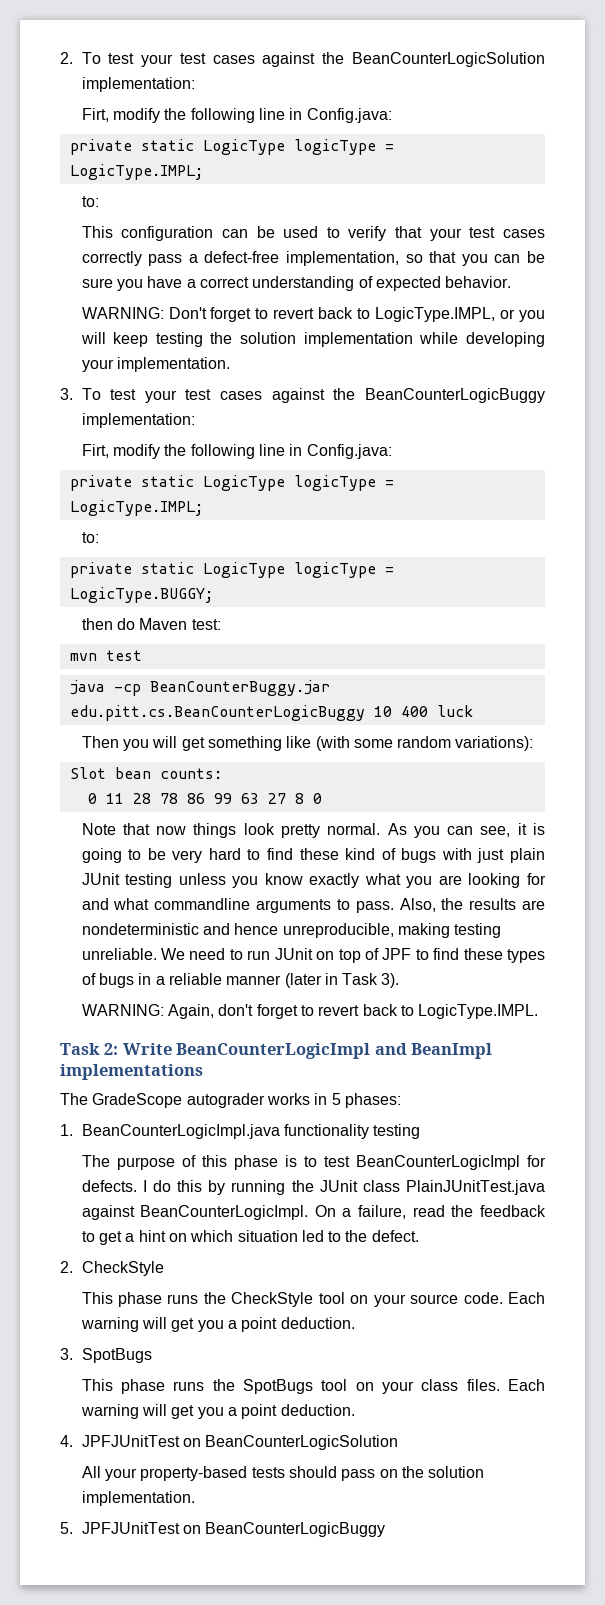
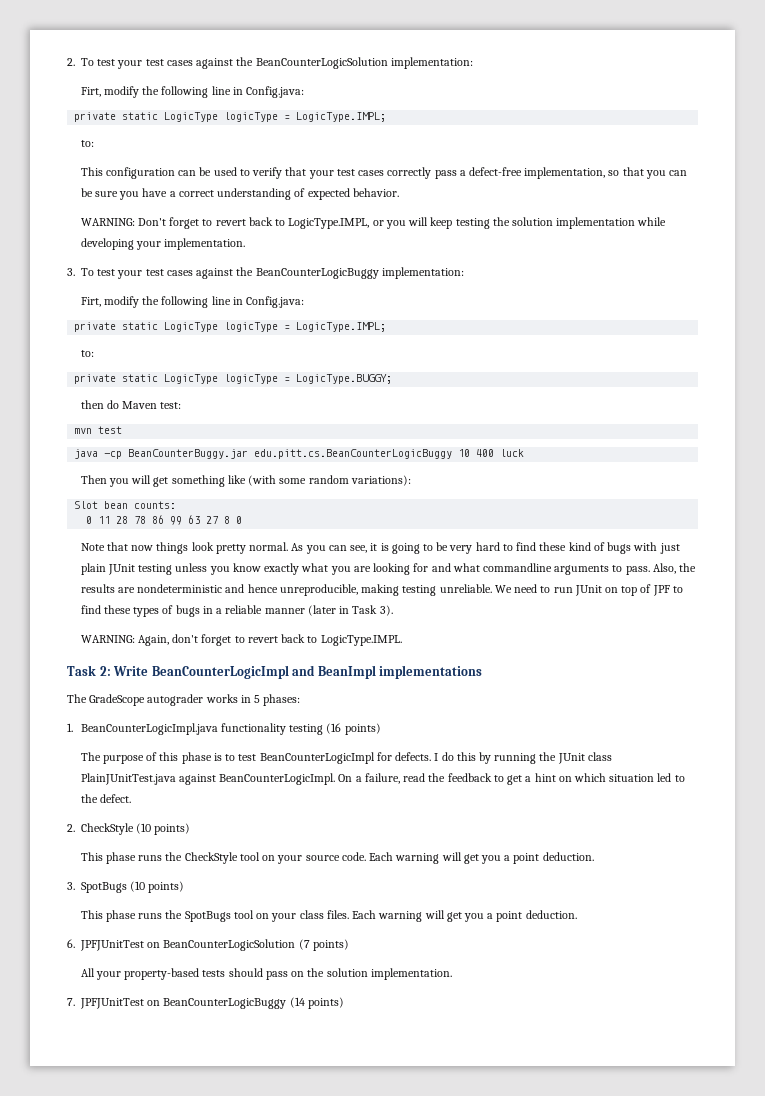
- 1. BeanCounterLogicImpl.java functionality testing
+ 1. BeanCounterLogicImpl.java functionality testing (16 points)
- 2. CheckStyle
+ 2. CheckStyle (10 points)
- 3. SpotBugs
+ 3. SpotBugs (10 points)
- 4. JPFJUnitTest on BeanCounterLogicSolution
+ 6. JPFJUnitTest on BeanCounterLogicSolution (7 points)
- 5. JPFJUnitTest on BeanCounterLogicBuggy
+ 7. JPFJUnitTest on BeanCounterLogicBuggy (14 points)

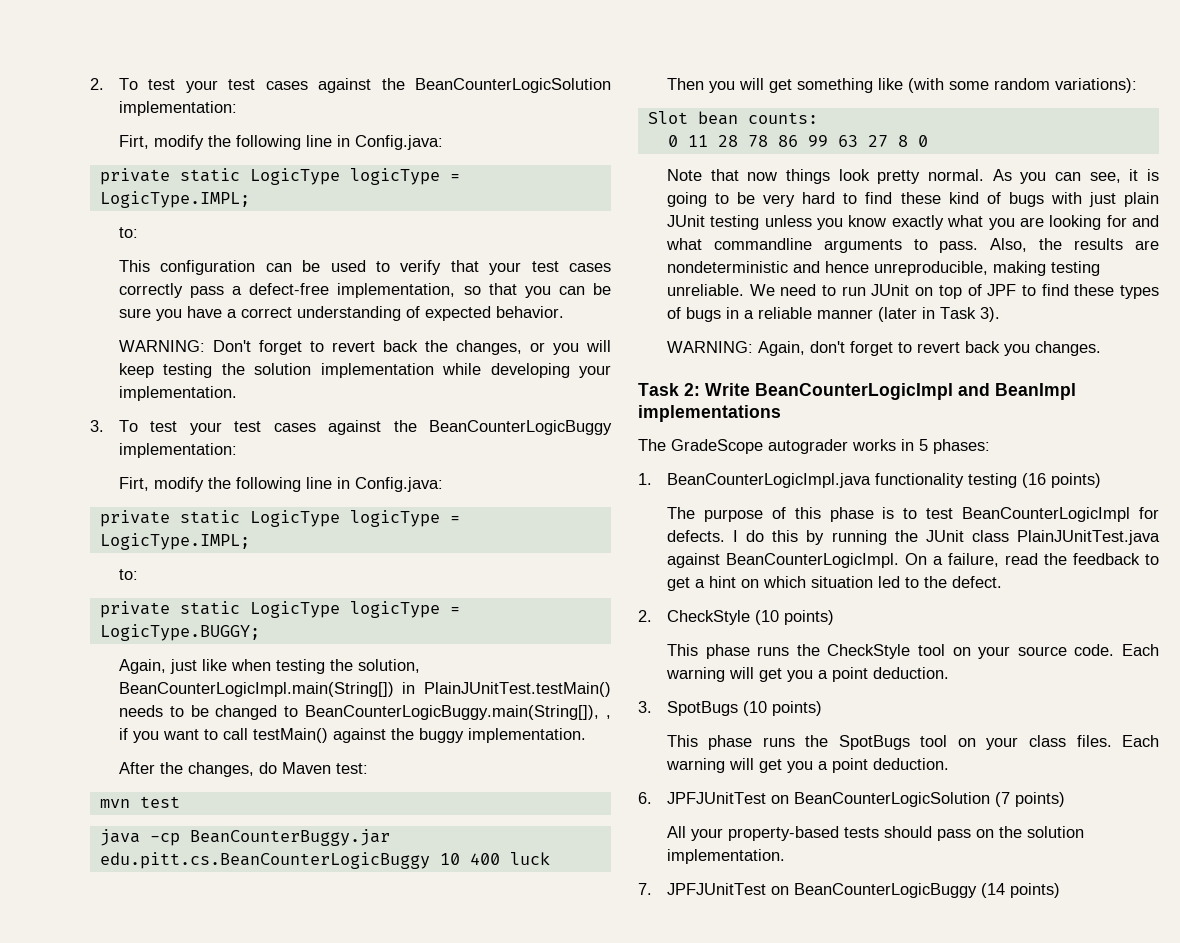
- WARNING: Don't forget to revert back to LogicType.IMPL, or you will keep testing the solution implementation while developing your implementation.
+ WARNING: Don't forget to revert back the changes, or you will keep testing the solution implementation while developing your implementation.
- then do Maven test:
+ Again, just like when testing the solution, BeanCounterLogicImpl.main(String[]) in PlainJUnitTest.testMain() needs to be changed to BeanCounterLogicBuggy.main(String[]), , if you want to call testMain() against the buggy implementation.
+ After the changes, do Maven test:
- WARNING: Again, don't forget to revert back to LogicType.IMPL.
+ WARNING: Again, don't forget to revert back you changes.

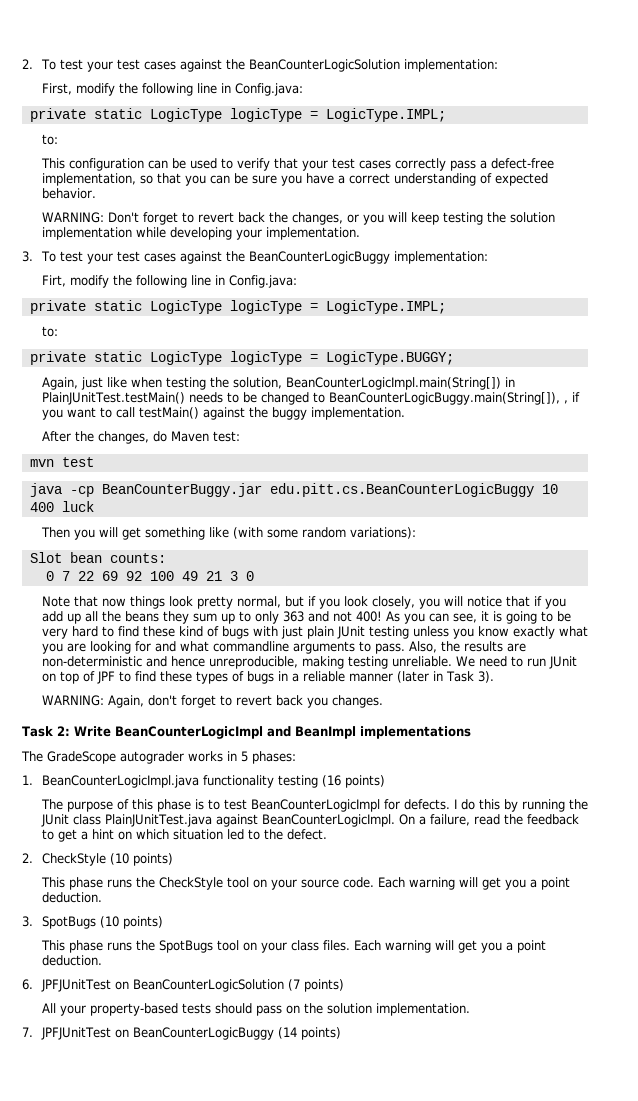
  2. To test your test cases against the BeanCounterLogicSolution implementation:
- Firt, modify the following line in Config.java:
+ First, modify the following line in Config.java:
- 0 11 28 78 86 99 63 27 8 0
+ 0 7 22 69 92 100 49 21 3 0
- Note that now things look pretty normal.
+ Note that now things look pretty normal, but if you look closely, you will notice that if you add up all the beans they sum up to only 363 and not 400!
- Also, the results are nondeterministic and hence unreproducible, making testing unreliable.
+ Also, the results are non-deterministic and hence unreproducible, making testing unreliable.

